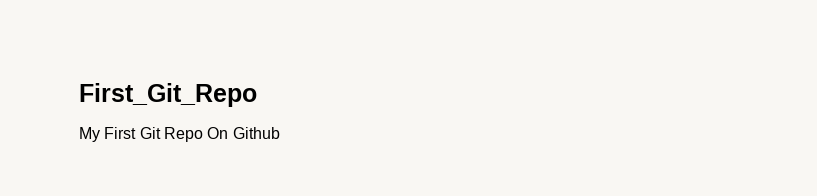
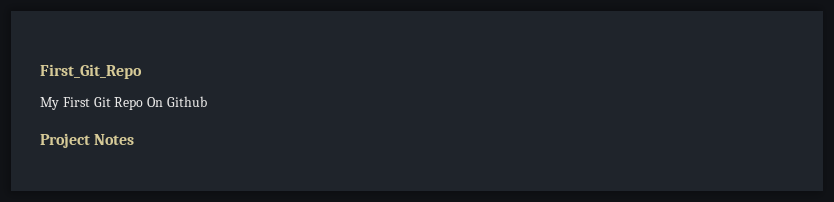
+ Project Notes

